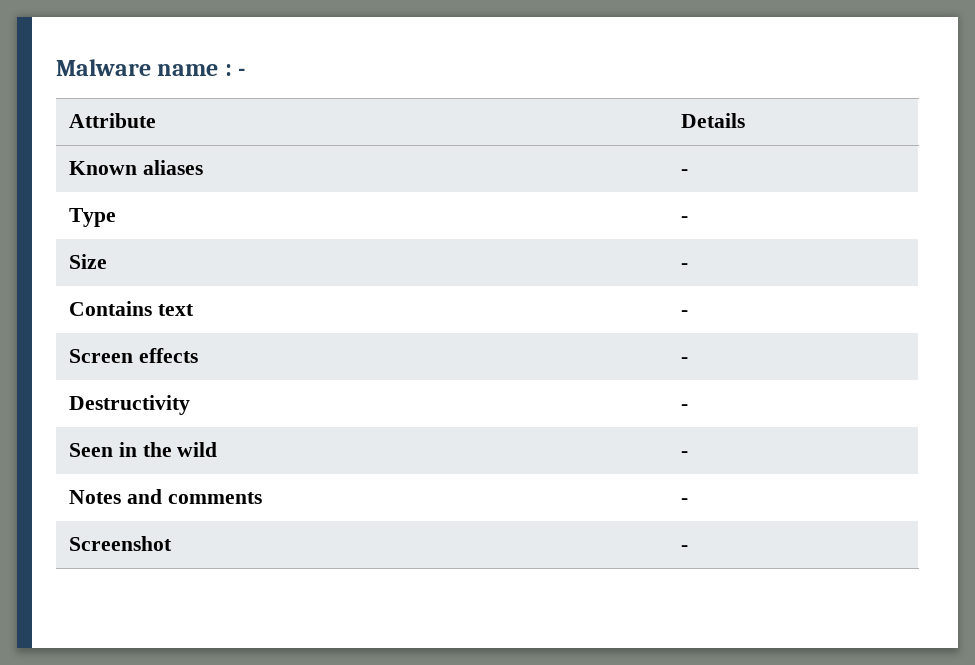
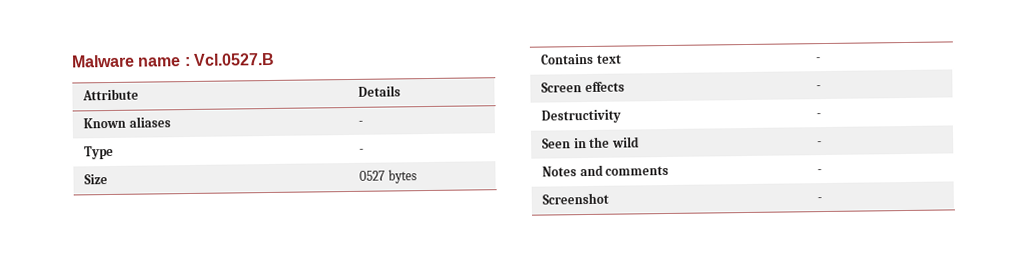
- Malware name : -
+ Malware name : Vcl.0527.B
- Size | -
+ Size | 0527 bytes

